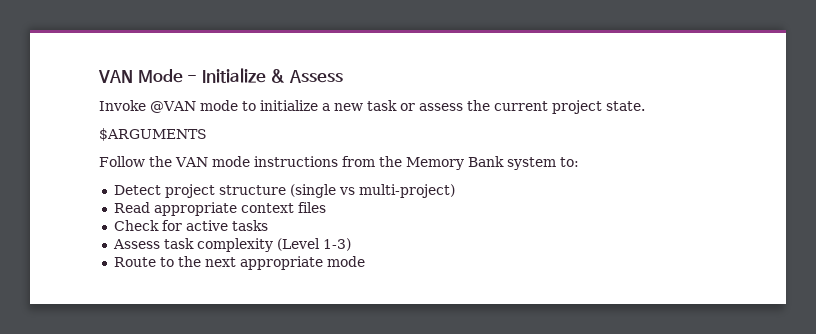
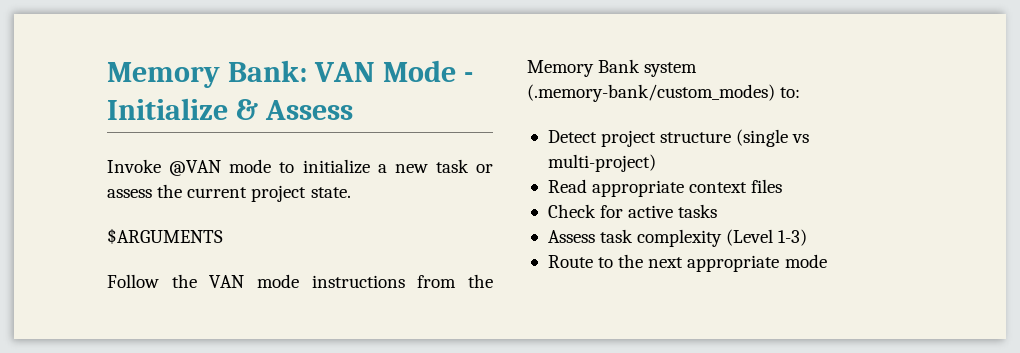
- VAN Mode - Initialize & Assess
+ Memory Bank: VAN Mode - Initialize & Assess
- Follow the VAN mode instructions from the Memory Bank system to:
+ Follow the VAN mode instructions from the Memory Bank system (.memory-bank/custom_modes) to:

